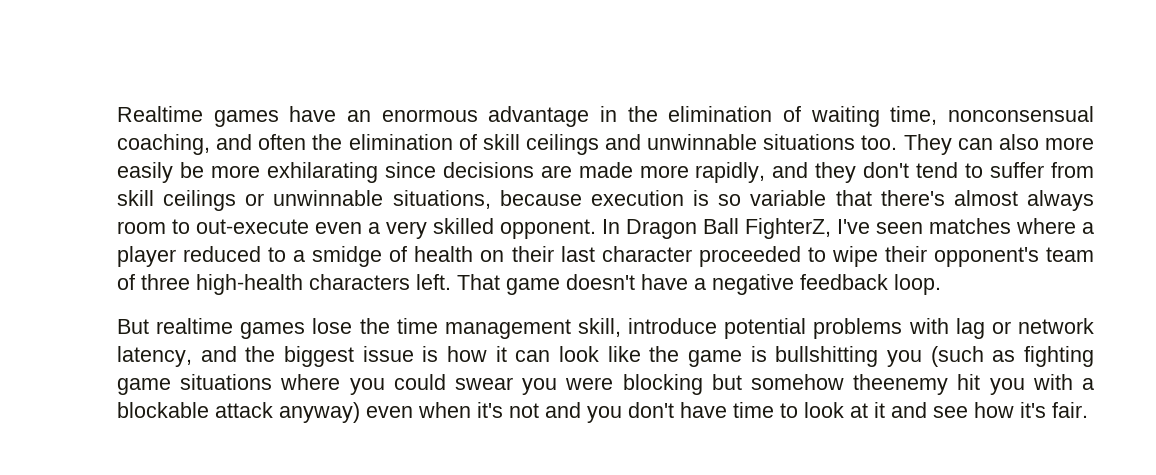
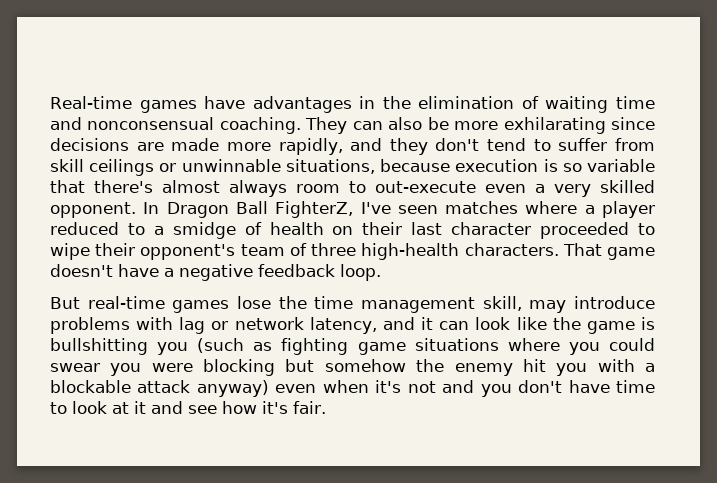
- Realtime games have an enormous advantage in the elimination of waiting time, nonconsensual coaching, and often the elimination of skill ceilings and unwinnable situations too.
+ Real-time games have advantages in the elimination of waiting time and nonconsensual coaching.
- They can also more easily be more exhilarating since decisions are made more rapidly, and they don't tend to suffer from skill ceilings or unwinnable situations, because execution is so variable that there's almost always room to out-execute even a very skilled opponent.
+ They can also be more exhilarating since decisions are made more rapidly, and they don't tend to suffer from skill ceilings or unwinnable situations, because execution is so variable that there's almost always room to out-execute even a very skilled opponent.
- In Dragon Ball FighterZ, I've seen matches where a player reduced to a smidge of health on their last character proceeded to wipe their opponent's team of three high-health characters left.
+ In Dragon Ball FighterZ, I've seen matches where a player reduced to a smidge of health on their last character proceeded to wipe their opponent's team of three high-health characters.
- But realtime games lose the time management skill, introduce potential problems with lag or network latency, and the biggest issue is how it can look like the game is bullshitting you (such as fighting game situations where you could swear you were blocking but somehow theenemy hit you with a blockable attack anyway) even when it's not and you don't have time to look at it and see how it's fair.
+ But real-time games lose the time management skill, may introduce problems with lag or network latency, and it can look like the game is bullshitting you (such as fighting game situations where you could swear you were blocking but somehow the enemy hit you with a blockable attack anyway) even when it's not and you don't have time to look at it and see how it's fair.

